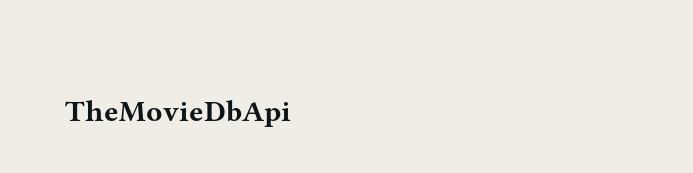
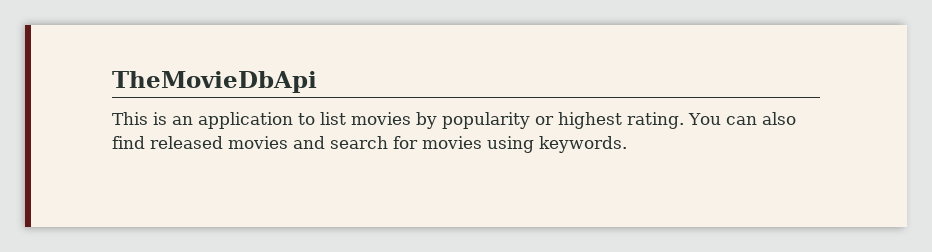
+ This is an application to list movies by popularity or highest rating. You can also find released movies and search for movies using keywords.

